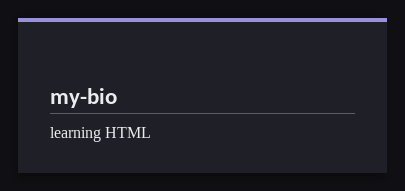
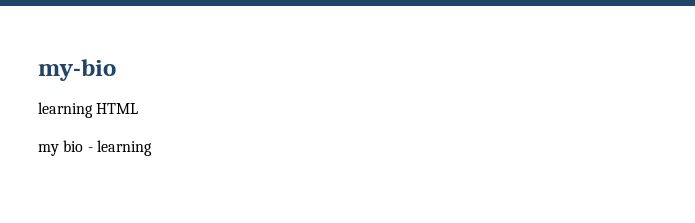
+ my bio - learning

